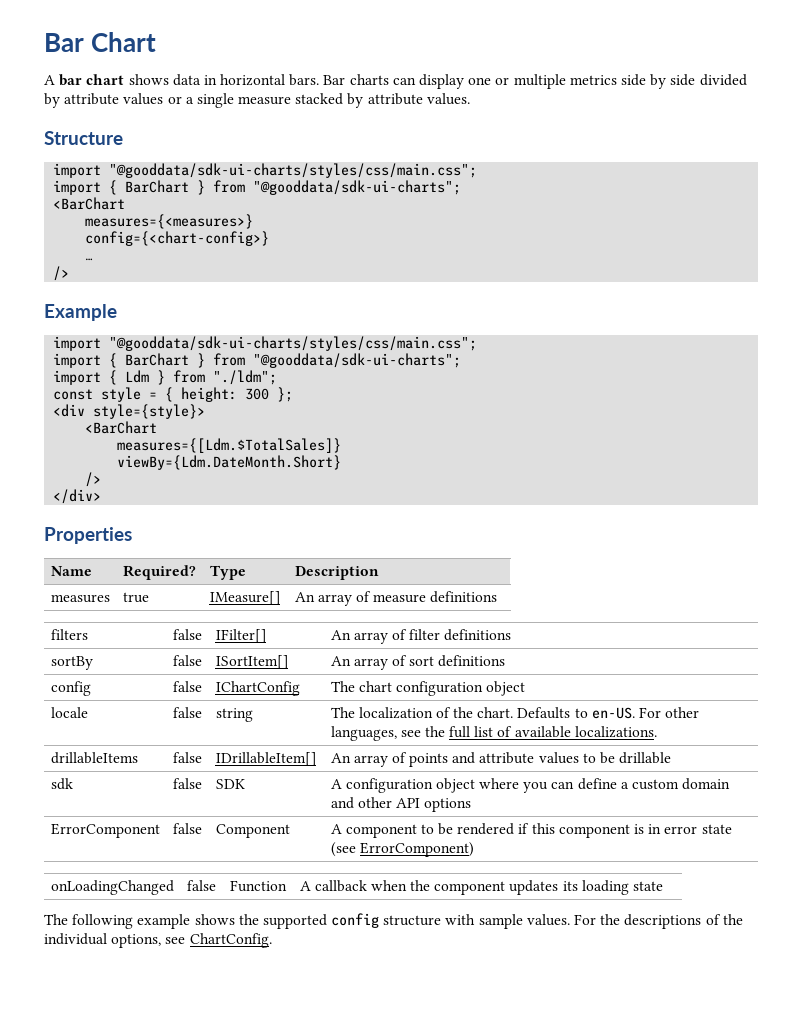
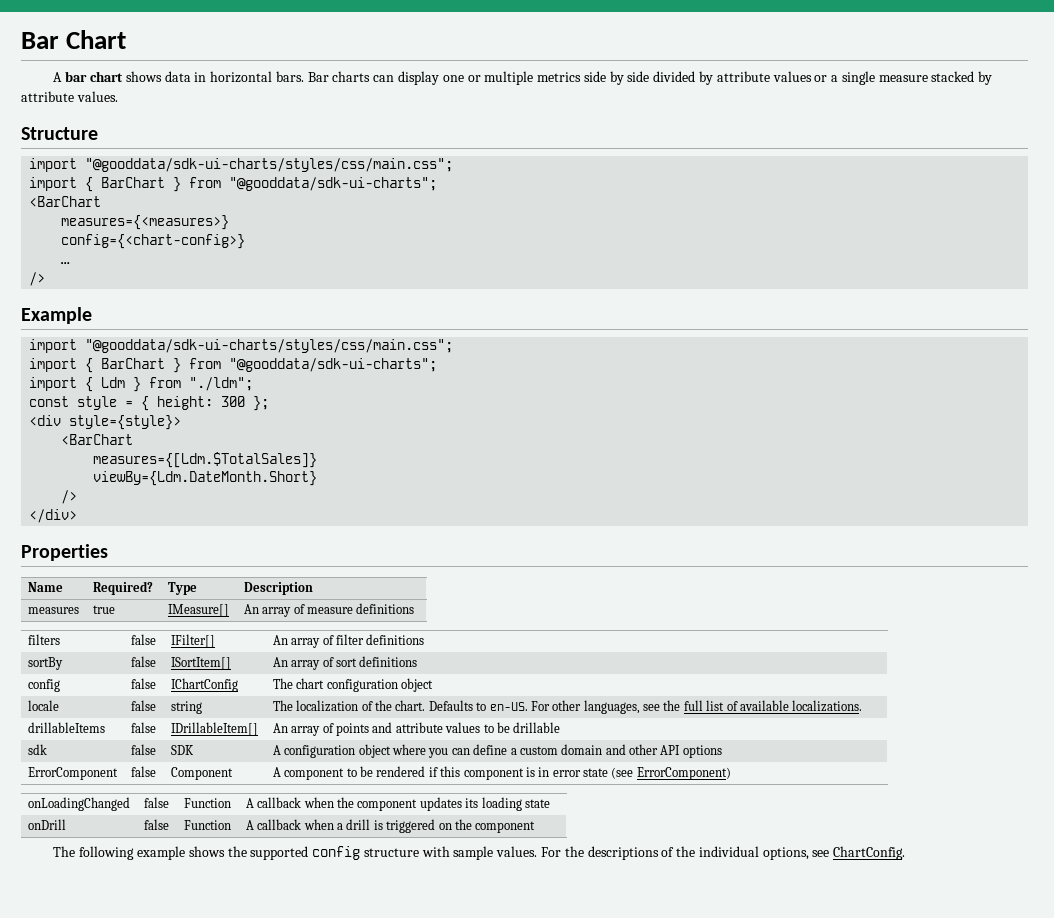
+ onDrill | false | Function | A callback when a drill is triggered on the component

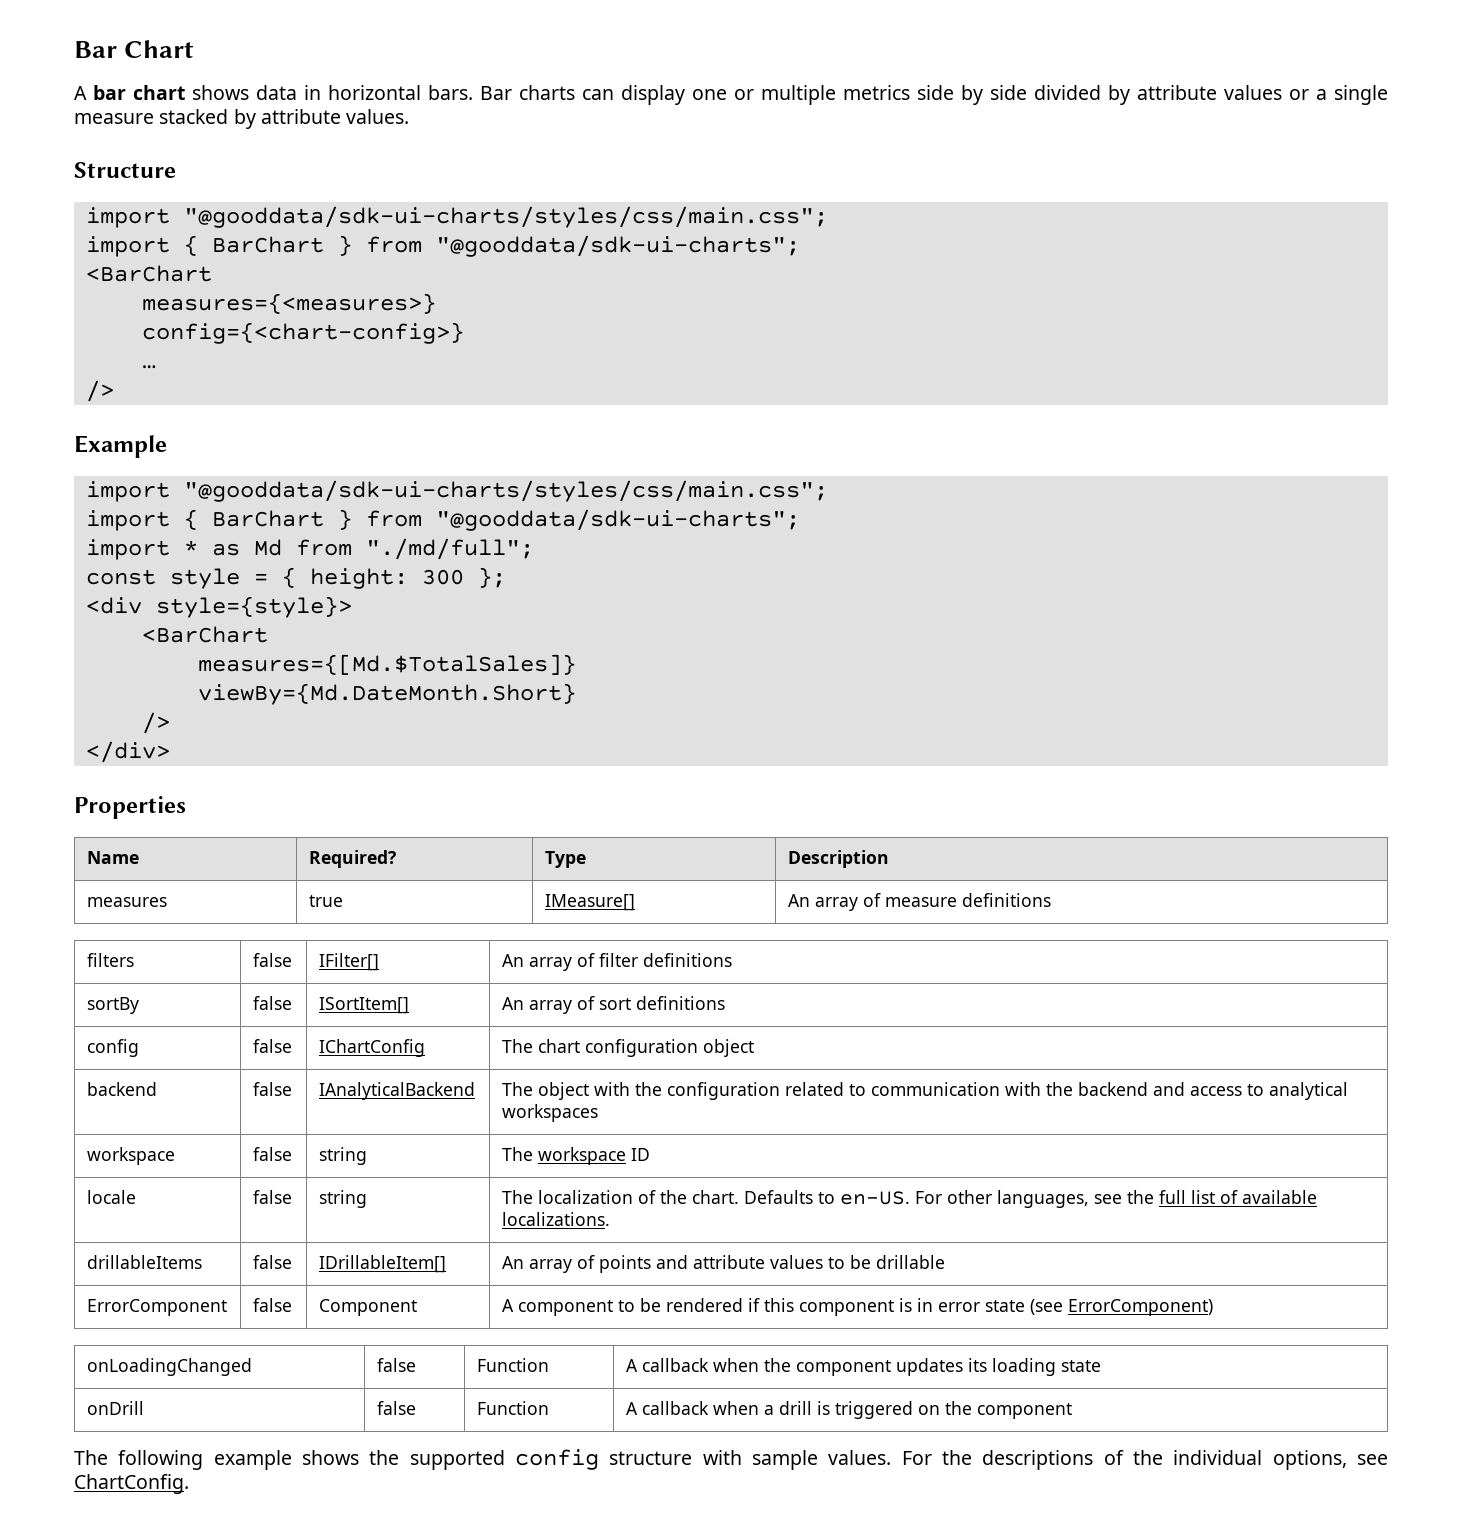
- import { Ldm } from "./ldm";
+ import * as Md from "./md/full";
- measures={[Ldm.$TotalSales]}
- viewBy={Ldm.DateMonth.Short}
+ measures={[Md.$TotalSales]}
+ viewBy={Md.DateMonth.Short}
+ backend | false | IAnalyticalBackend | The object with the configuration related to communication with the backend and access to analytical workspaces
+ workspace | false | string | The workspace ID
- sdk | false | SDK | A configuration object where you can define a custom domain and other API options

